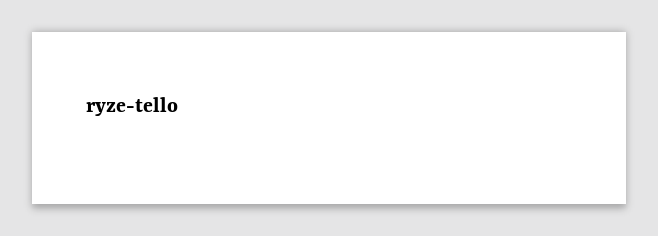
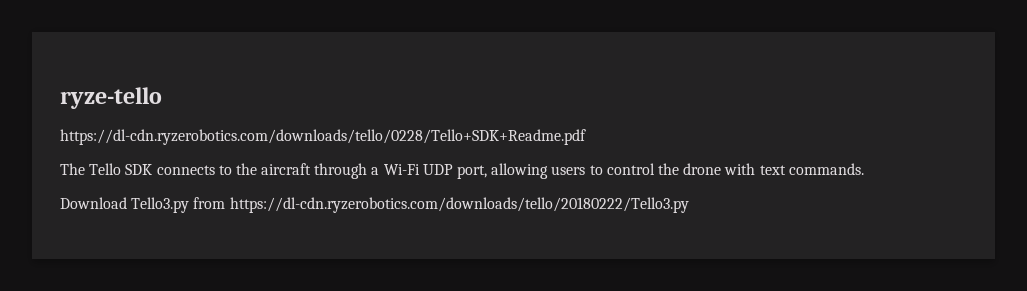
+ https://dl-cdn.ryzerobotics.com/downloads/tello/0228/Tello+SDK+Readme.pdf
+ The Tello SDK connects to the aircraft through a Wi-Fi UDP port, allowing users to control the drone with text commands.
+ Download Tello3.py from https://dl-cdn.ryzerobotics.com/downloads/tello/20180222/Tello3.py

